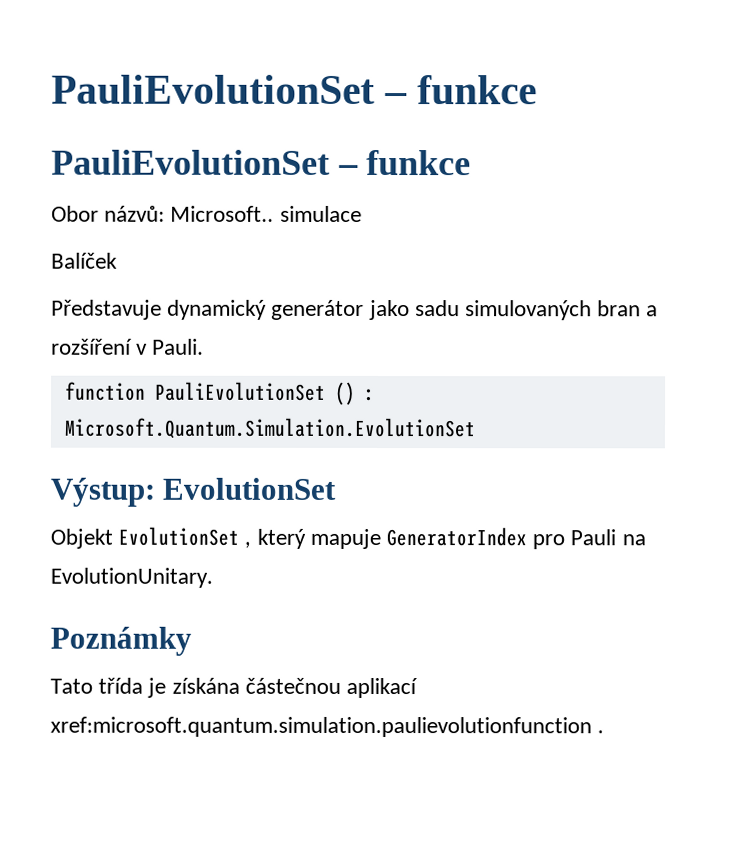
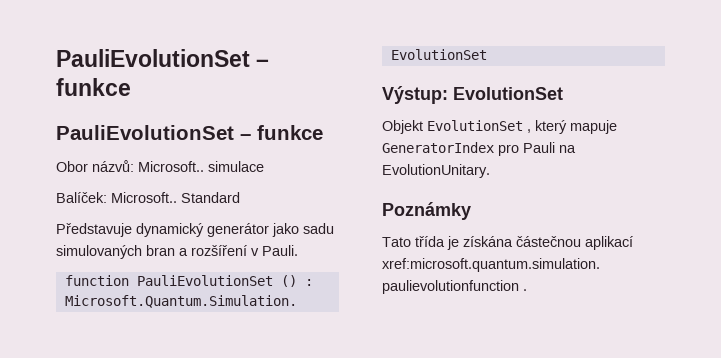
- Balíček
+ Balíček: Microsoft.. Standard

